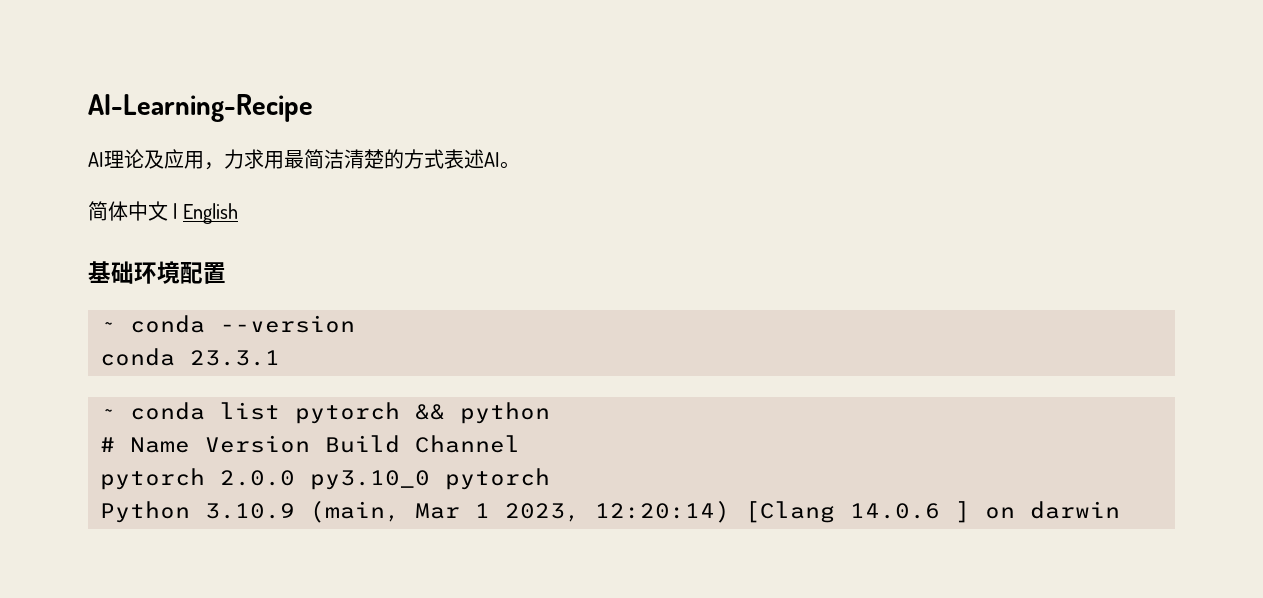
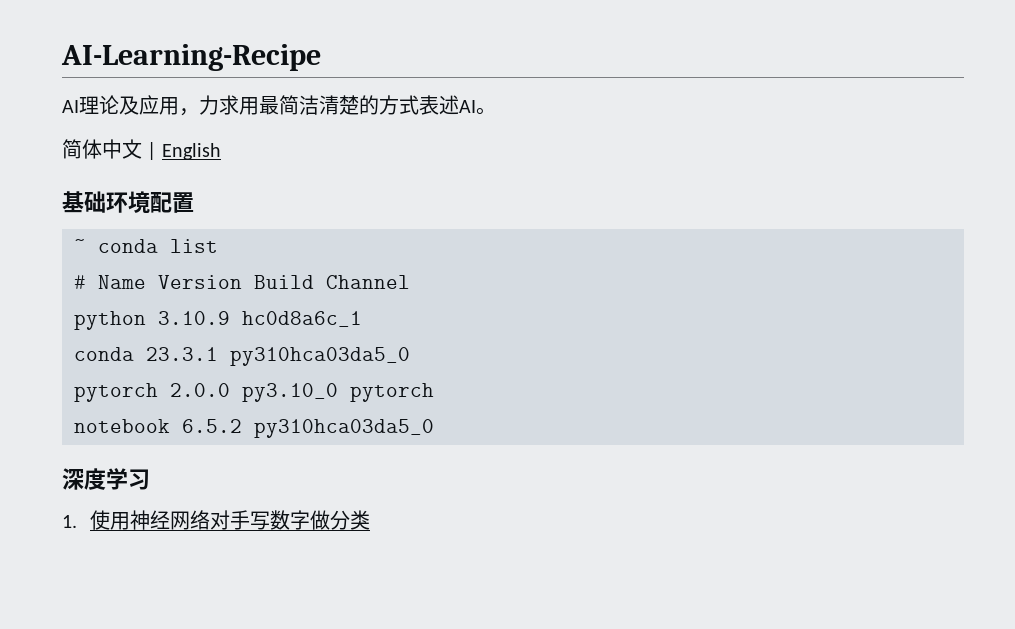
- ~ conda --version
- conda 23.3.1
- ~ conda list pytorch && python
+ ~ conda list
+ python 3.10.9 hc0d8a6c_1
+ conda 23.3.1 py310hca03da5_0
  pytorch 2.0.0 py3.10_0 pytorch
- Python 3.10.9 (main, Mar 1 2023, 12:20:14) [Clang 14.0.6 ] on darwin
+ notebook 6.5.2 py310hca03da5_0
+ 深度学习
+ 1.使用神经网络对手写数字做分类

